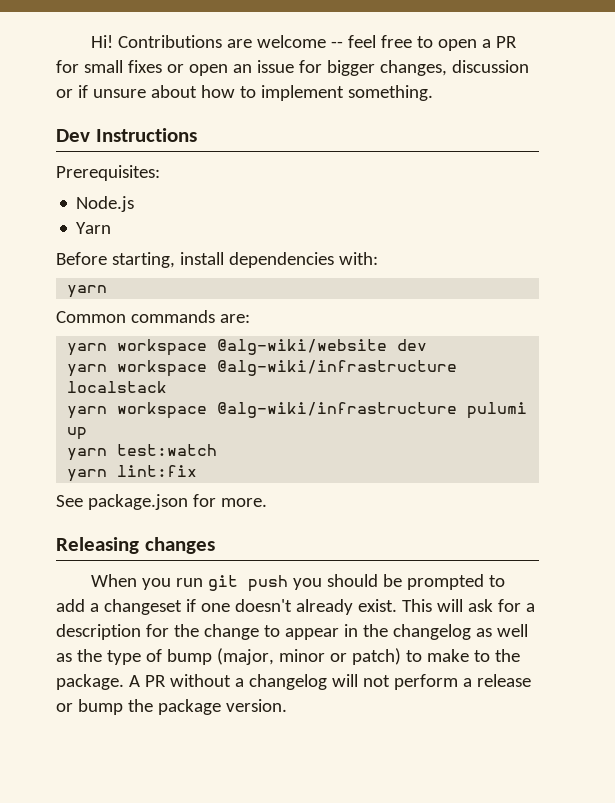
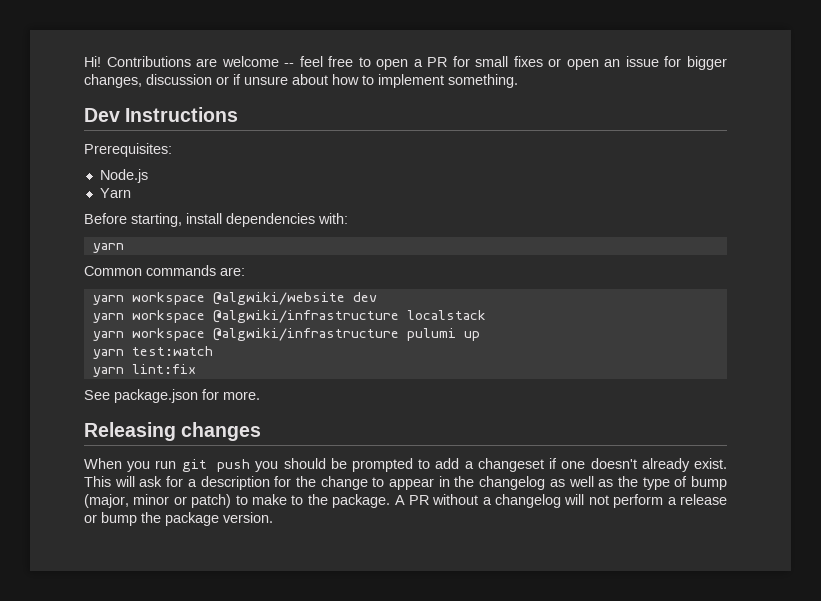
- yarn workspace @alg-wiki/website dev
+ yarn workspace @algwiki/website dev
- yarn workspace @alg-wiki/infrastructure localstack
+ yarn workspace @algwiki/infrastructure localstack
- yarn workspace @alg-wiki/infrastructure pulumi up
+ yarn workspace @algwiki/infrastructure pulumi up

